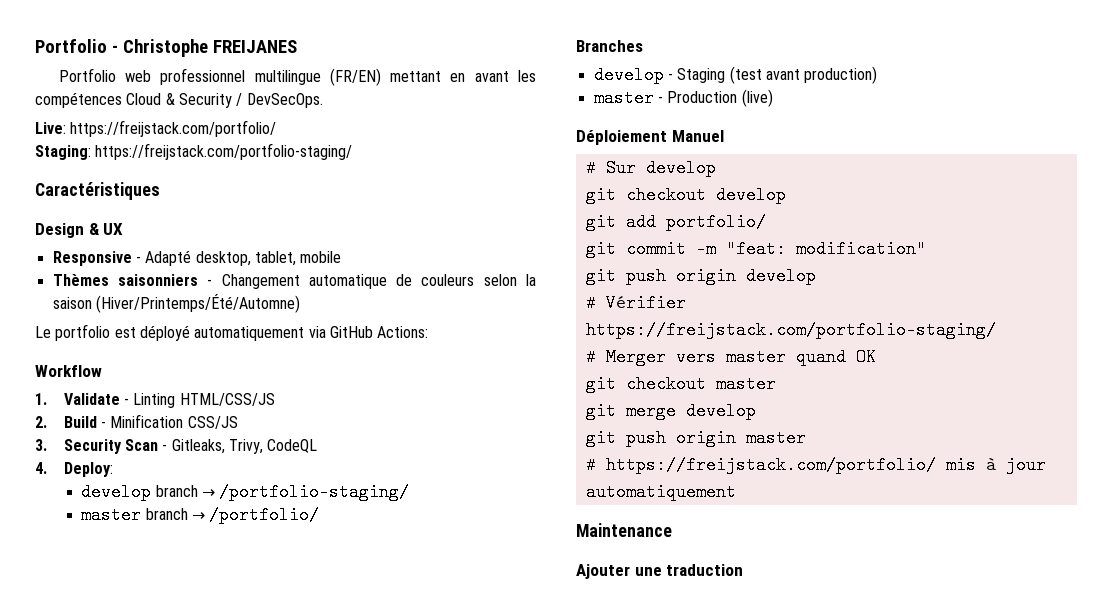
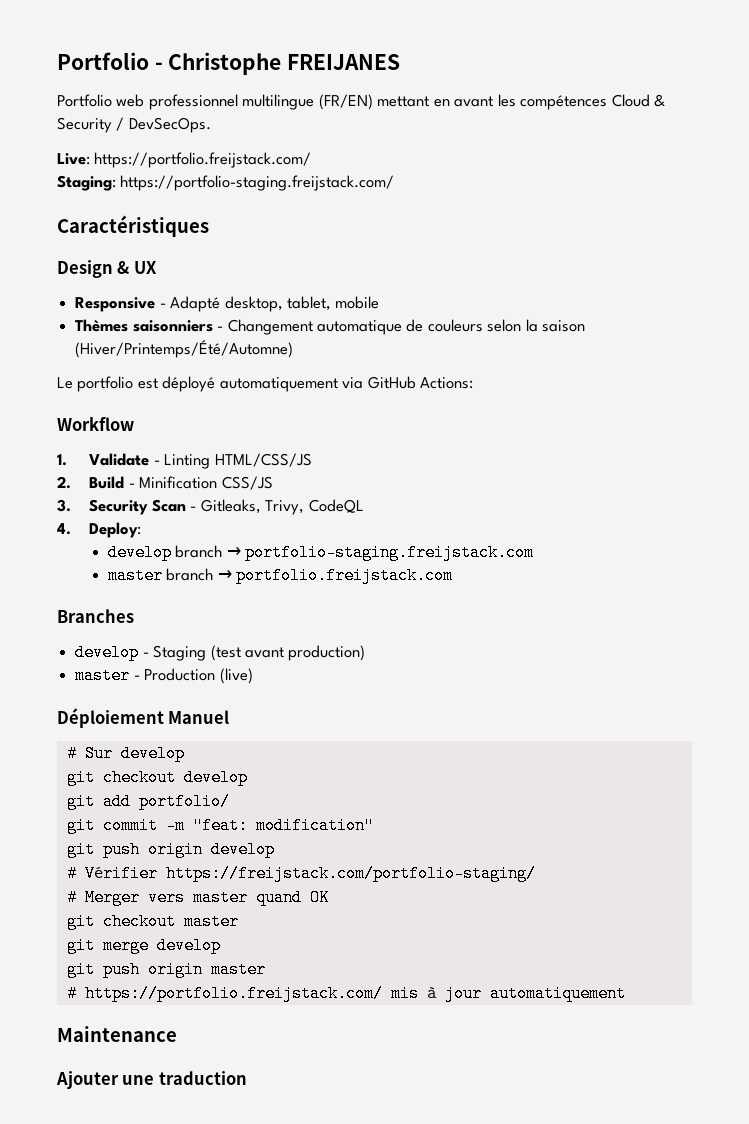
- Live: https://freijstack.com/portfolio/
+ Live: https://portfolio.freijstack.com/
- Staging: https://freijstack.com/portfolio-staging/
+ Staging: https://portfolio-staging.freijstack.com/
- develop branch → /portfolio-staging/
+ develop branch → portfolio-staging.freijstack.com
- master branch → /portfolio/
+ master branch → portfolio.freijstack.com
- # https://freijstack.com/portfolio/ mis à jour automatiquement
+ # https://portfolio.freijstack.com/ mis à jour automatiquement

